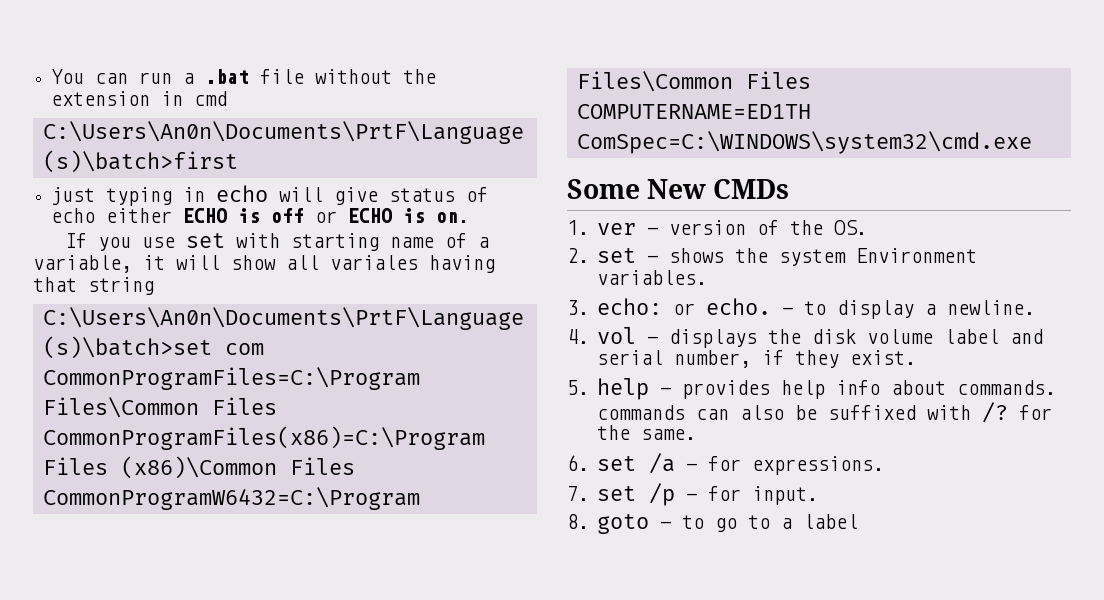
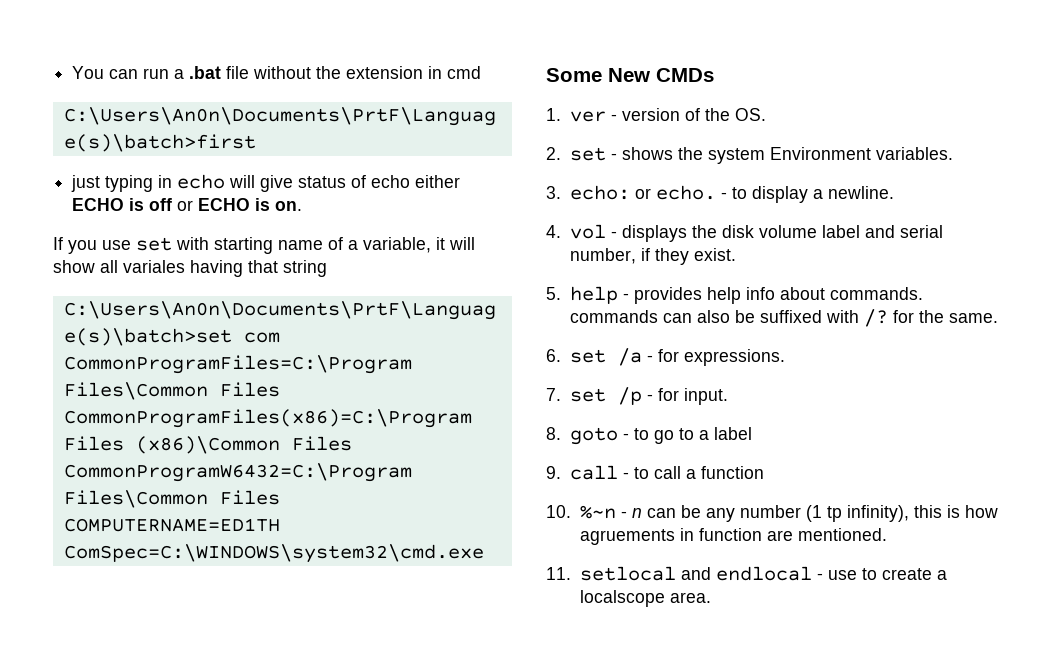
+ 9. call - to call a function
+ 10. %~n - n can be any number (1 tp infinity), this is how agruements in function are mentioned.
+ 11. setlocal and endlocal - use to create a localscope area.

